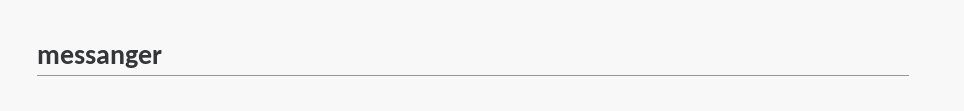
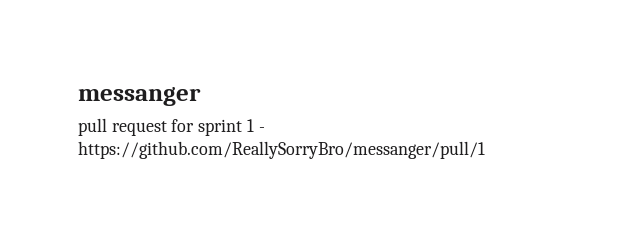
+ pull request for sprint 1 - https://github.com/ReallySorryBro/messanger/pull/1

